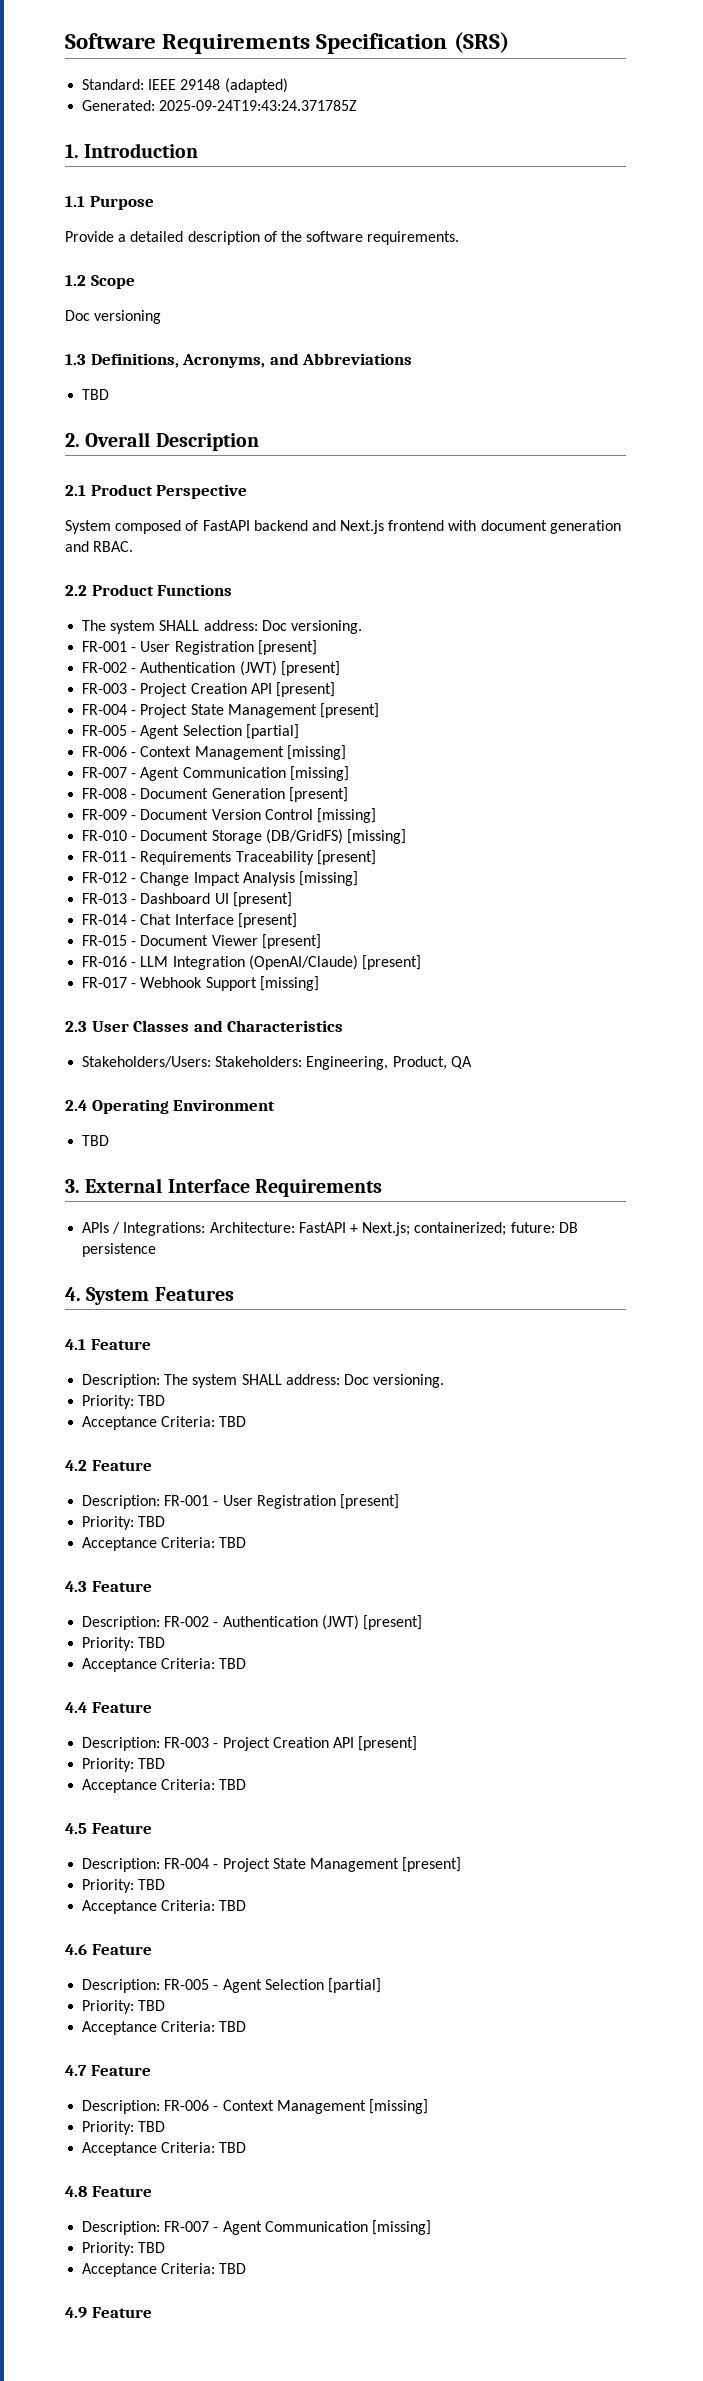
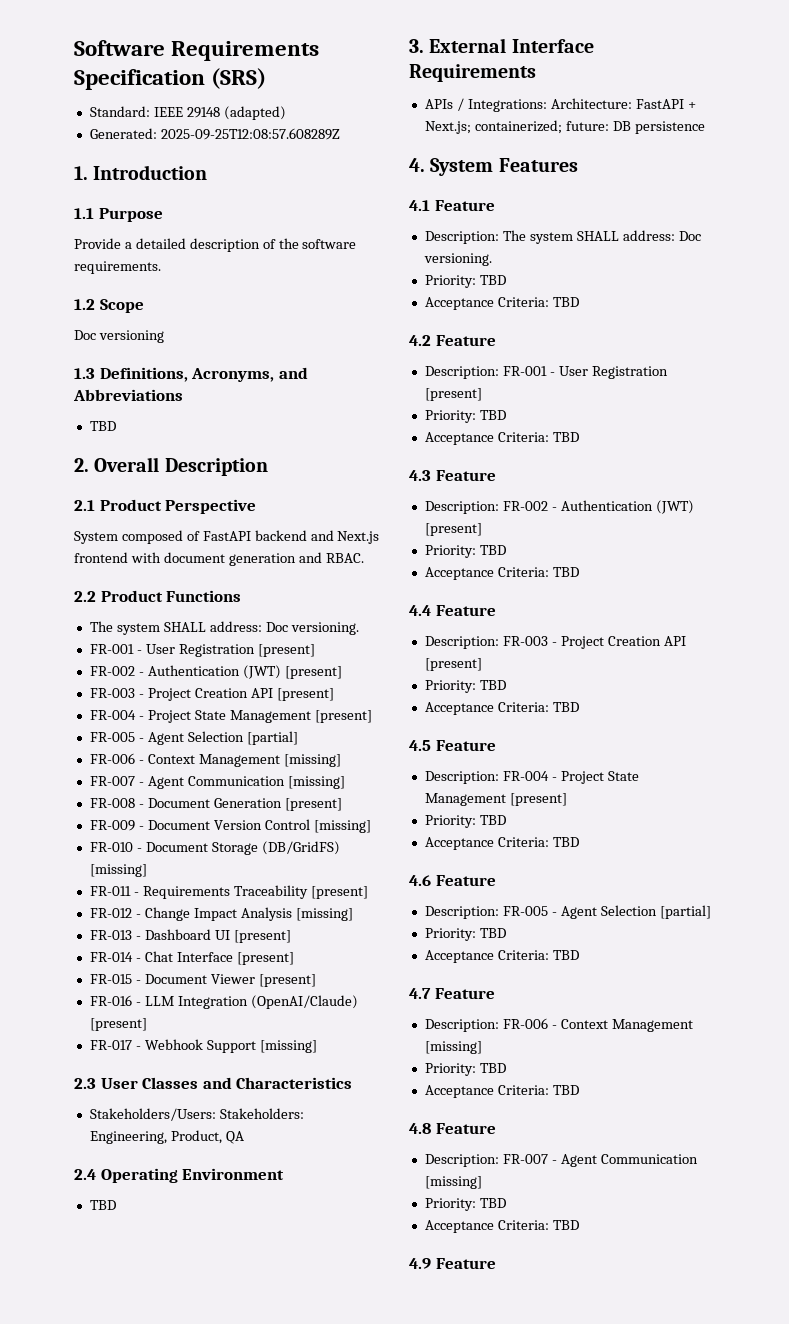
- Generated: 2025-09-24T19:43:24.371785Z
+ Generated: 2025-09-25T12:08:57.608289Z

